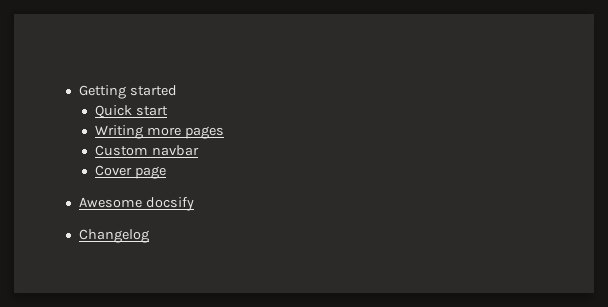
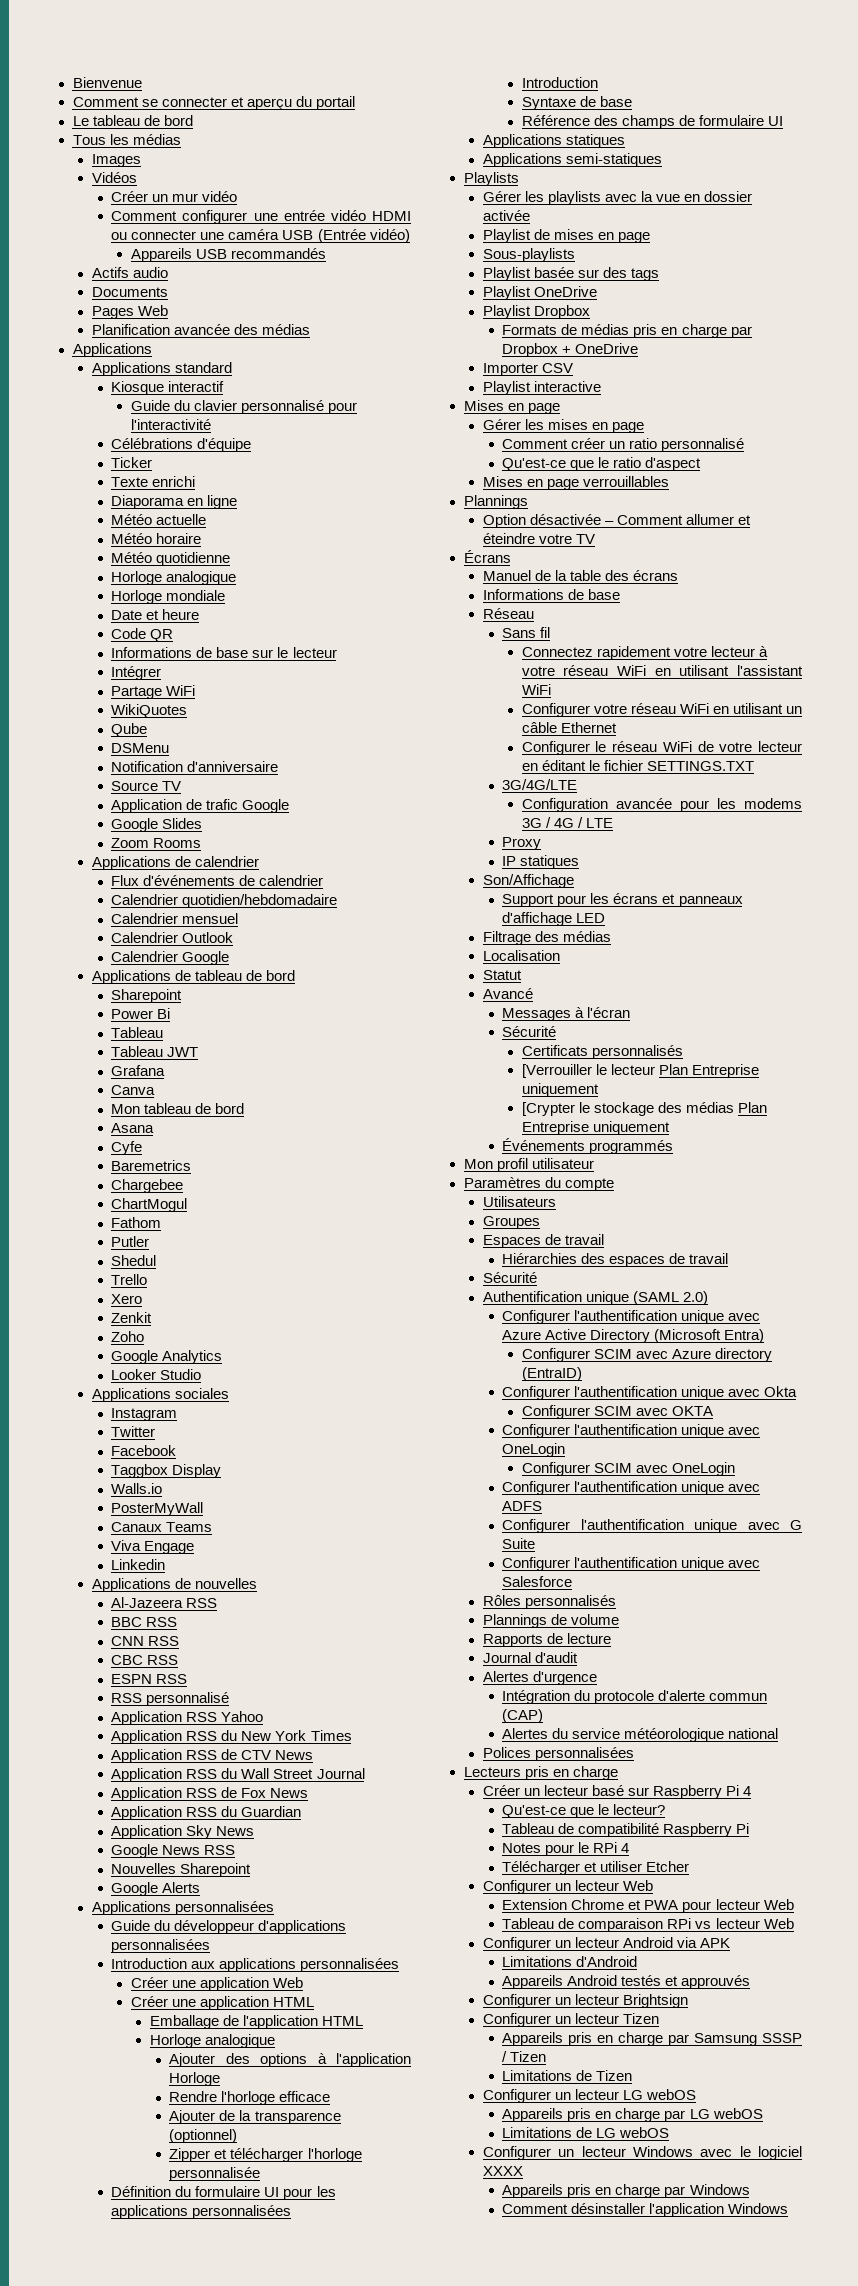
- Getting started
- Quick start
- Writing more pages
- Custom navbar
- Cover page
- Awesome docsify
- Changelog
+ Bienvenue
+ Comment se connecter et aperçu du portail
+ Le tableau de bord
+ Tous les médias
+ Images
+ Vidéos
+ Créer un mur vidéo
+ Comment configurer une entrée vidéo HDMI ou connecter une caméra USB (Entrée vidéo)
+ Appareils USB recommandés
+ Actifs audio
+ Documents
+ Pages Web
+ Planification avancée des médias
+ Applications
+ Applications standard
+ Kiosque interactif
+ Guide du clavier personnalisé pour l'interactivité
+ Célébrations d'équipe
+ Ticker
+ Texte enrichi
+ Diaporama en ligne
+ Météo actuelle
+ Météo horaire
+ Météo quotidienne
+ Horloge analogique
+ Horloge mondiale
+ Date et heure
+ Code QR
+ Informations de base sur le lecteur
+ Intégrer
+ Partage WiFi
+ WikiQuotes
+ Qube
+ DSMenu
+ Notification d'anniversaire
+ Source TV
+ Application de trafic Google
+ Google Slides
+ Zoom Rooms
+ Applications de calendrier
+ Flux d'événements de calendrier
+ Calendrier quotidien/hebdomadaire
+ Calendrier mensuel
+ Calendrier Outlook
+ Calendrier Google
+ Applications de tableau de bord
+ Sharepoint
+ Power Bi
+ Tableau
+ Tableau JWT
+ Grafana
+ Canva
+ Mon tableau de bord
+ Asana
+ Cyfe
+ Baremetrics
+ Chargebee
+ ChartMogul
+ Fathom
+ Putler
+ Shedul
+ Trello
+ Xero
+ Zenkit
+ Zoho
+ Google Analytics
+ Looker Studio
+ Applications sociales
+ Instagram
+ Twitter
+ Facebook
+ Taggbox Display
+ Walls.io
+ PosterMyWall
+ Canaux Teams
+ Viva Engage
+ Linkedin
+ Applications de nouvelles
+ Al-Jazeera RSS
+ BBC RSS
+ CNN RSS
+ CBC RSS
+ ESPN RSS
+ RSS personnalisé
+ Application RSS Yahoo
+ Application RSS du New York Times
+ Application RSS de CTV News
+ Application RSS du Wall Street Journal
+ Application RSS de Fox News
+ Application RSS du Guardian
+ Application Sky News
+ Google News RSS
+ Nouvelles Sharepoint
+ Google Alerts
+ Applications personnalisées
+ Guide du développeur d'applications personnalisées
+ Introduction aux applications personnalisées
+ Créer une application Web
+ Créer une application HTML
+ Emballage de l'application HTML
+ Horloge analogique
+ Ajouter des options à l'application Horloge
+ Rendre l'horloge efficace
+ Ajouter de la transparence (optionnel)
+ Zipper et télécharger l'horloge personnalisée
+ Définition du formulaire UI pour les applications personnalisées
+ Introduction
+ Syntaxe de base
+ Référence des champs de formulaire UI
+ Applications statiques
+ Applications semi-statiques
+ Playlists
+ Gérer les playlists avec la vue en dossier activée
+ Playlist de mises en page
+ Sous-playlists
+ Playlist basée sur des tags
+ Playlist OneDrive
+ Playlist Dropbox
+ Formats de médias pris en charge par Dropbox + OneDrive
+ Importer CSV
+ Playlist interactive
+ Mises en page
+ Gérer les mises en page
+ Comment créer un ratio personnalisé
+ Qu'est-ce que le ratio d'aspect
+ Mises en page verrouillables
+ Plannings
+ Option désactivée – Comment allumer et éteindre votre TV
+ Écrans
+ Manuel de la table des écrans
+ Informations de base
+ Réseau
+ Sans fil
+ Connectez rapidement votre lecteur à votre réseau WiFi en utilisant l'assistant WiFi
+ Configurer votre réseau WiFi en utilisant un câble Ethernet
+ Configurer le réseau WiFi de votre lecteur en éditant le fichier SETTINGS.TXT
+ 3G/4G/LTE
+ Configuration avancée pour les modems 3G / 4G / LTE
+ Proxy
+ IP statiques
+ Son/Affichage
+ Support pour les écrans et panneaux d'affichage LED
+ Filtrage des médias
+ Localisation
+ Statut
+ Avancé
+ Messages à l'écran
+ Sécurité
+ Certificats personnalisés
+ [Verrouiller le lecteur Plan Entreprise uniquement
+ [Crypter le stockage des médias Plan Entreprise uniquement
+ Événements programmés
+ Mon profil utilisateur
+ Paramètres du compte
+ Utilisateurs
+ Groupes
+ Espaces de travail
+ Hiérarchies des espaces de travail
+ Sécurité
+ Authentification unique (SAML 2.0)
+ Configurer l'authentification unique avec Azure Active Directory (Microsoft Entra)
+ Configurer SCIM avec Azure directory (EntraID)
+ Configurer l'authentification unique avec Okta
+ Configurer SCIM avec OKTA
+ Configurer l'authentification unique avec OneLogin
+ Configurer SCIM avec OneLogin
+ Configurer l'authentification unique avec ADFS
+ Configurer l'authentification unique avec G Suite
+ Configurer l'authentification unique avec Salesforce
+ Rôles personnalisés
+ Plannings de volume
+ Rapports de lecture
+ Journal d'audit
+ Alertes d'urgence
+ Intégration du protocole d'alerte commun (CAP)
+ Alertes du service météorologique national
+ Polices personnalisées
+ Lecteurs pris en charge
+ Créer un lecteur basé sur Raspberry Pi 4
+ Qu'est-ce que le lecteur?
+ Tableau de compatibilité Raspberry Pi
+ Notes pour le RPi 4
+ Télécharger et utiliser Etcher
+ Configurer un lecteur Web
+ Extension Chrome et PWA pour lecteur Web
+ Tableau de comparaison RPi vs lecteur Web
+ Configurer un lecteur Android via APK
+ Limitations d'Android
+ Appareils Android testés et approuvés
+ Configurer un lecteur Brightsign
+ Configurer un lecteur Tizen
+ Appareils pris en charge par Samsung SSSP / Tizen
+ Limitations de Tizen
+ Configurer un lecteur LG webOS
+ Appareils pris en charge par LG webOS
+ Limitations de LG webOS
+ Configurer un lecteur Windows avec le logiciel XXXX
+ Appareils pris en charge par Windows
+ Comment désinstaller l'application Windows

